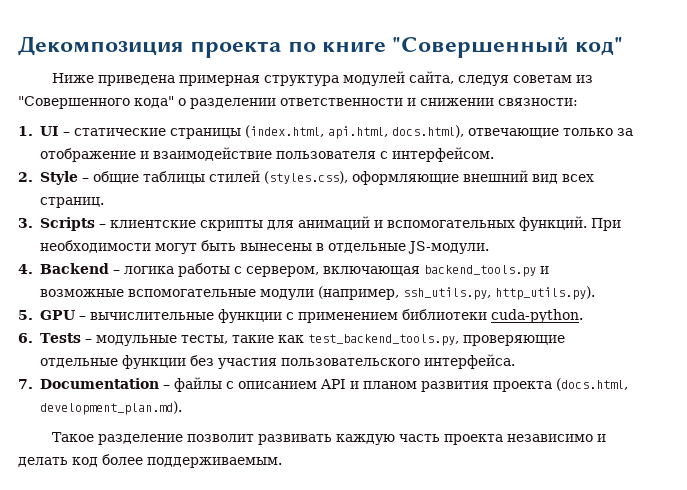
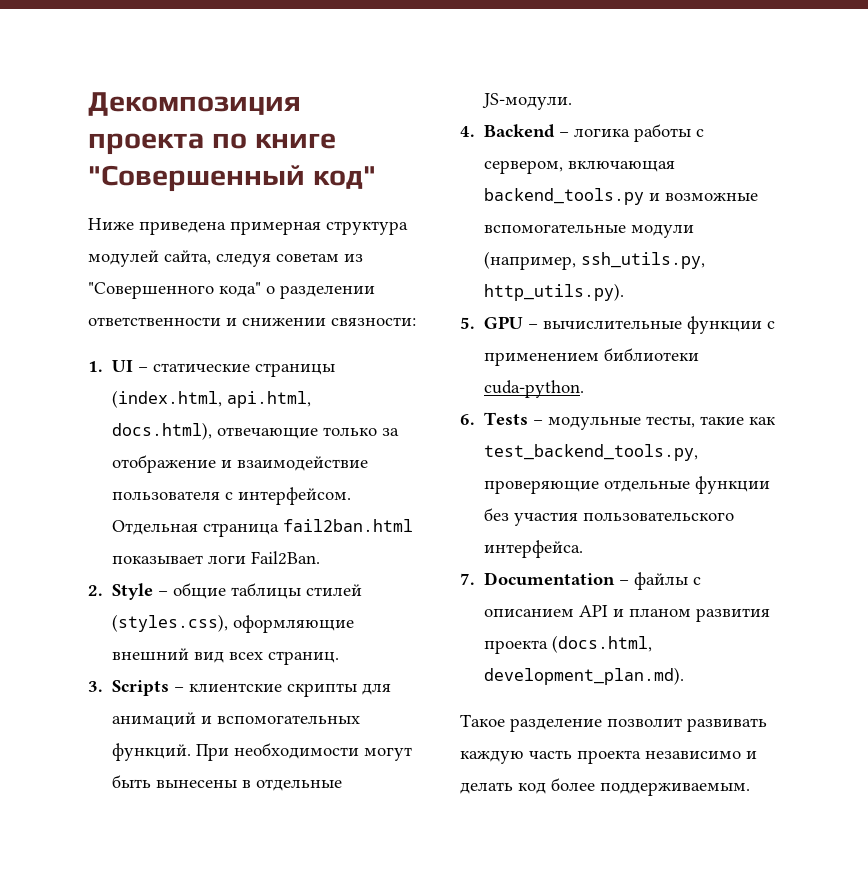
+ Отдельная страница fail2ban.html показывает логи Fail2Ban.

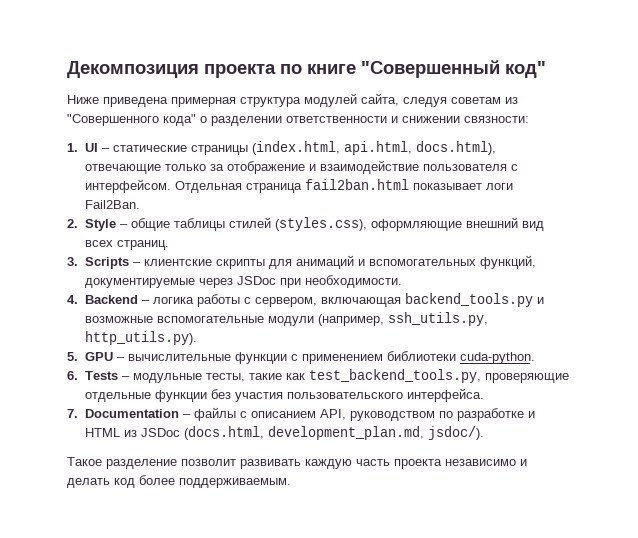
- 3. Scripts – клиентские скрипты для анимаций и вспомогательных функций. При необходимости могут быть вынесены в отдельные JS‑модули.
+ 3. Scripts – клиентские скрипты для анимаций и вспомогательных функций, документируемые через JSDoc при необходимости.
- 7. Documentation – файлы с описанием API и планом развития проекта (docs.html, development_plan.md).
+ 7. Documentation – файлы с описанием API, руководством по разработке и HTML из JSDoc (docs.html, development_plan.md, jsdoc/).

